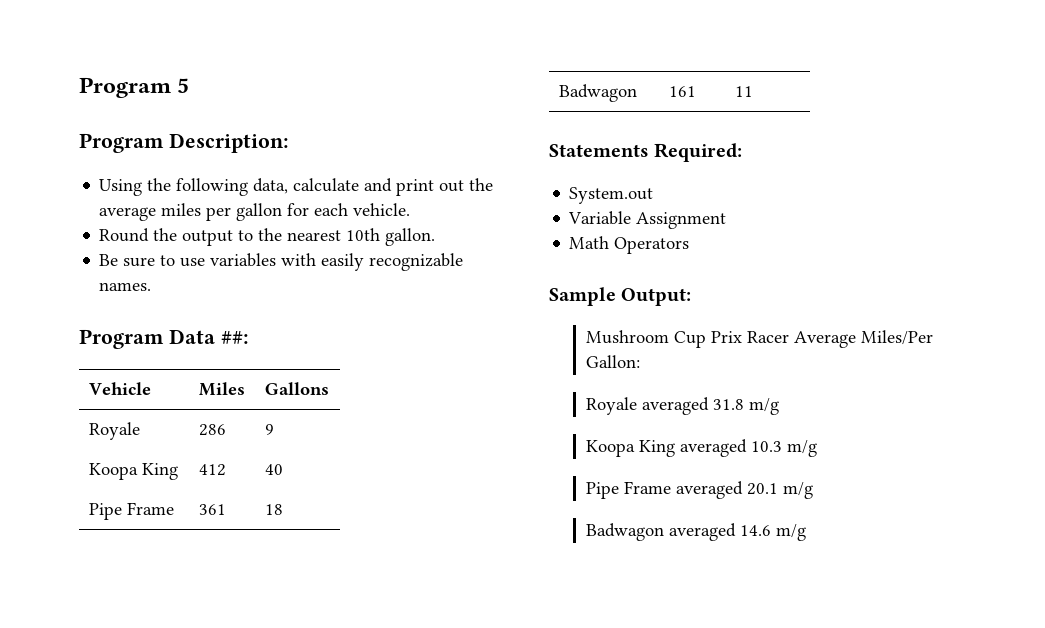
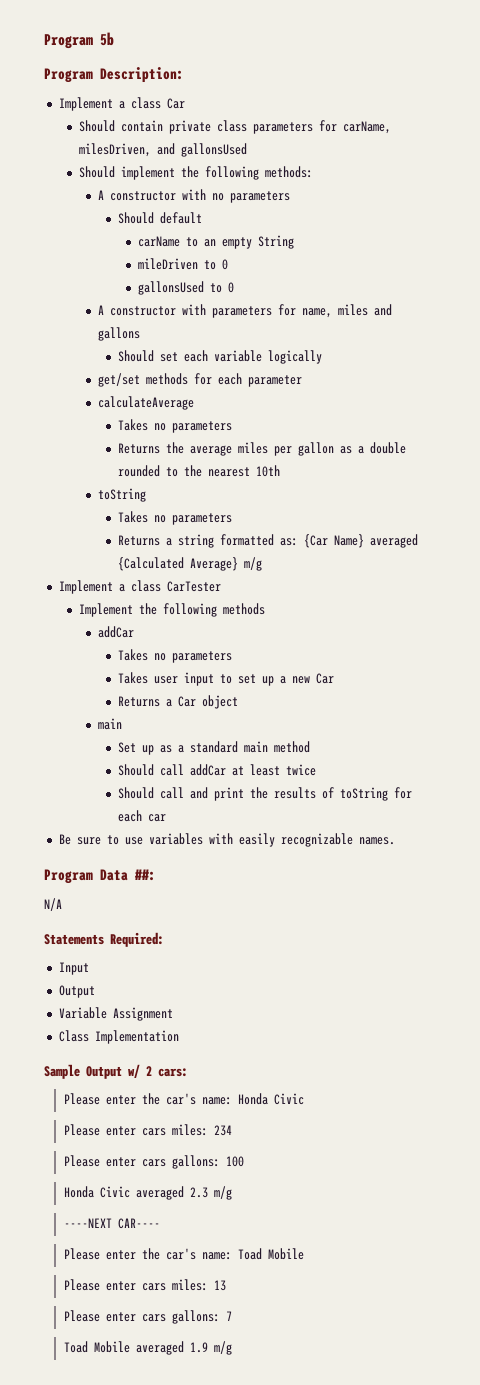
- Program 5
+ Program 5b
- Using the following data, calculate and print out the average miles per gallon for each vehicle.
- Round the output to the nearest 10th gallon.
+ Implement a class Car
+ Should contain private class parameters for carName, milesDriven, and gallonsUsed
+ Should implement the following methods:
+ A constructor with no parameters
+ Should default
+ carName to an empty String
+ mileDriven to 0
+ gallonsUsed to 0
+ A constructor with parameters for name, miles and gallons
+ Should set each variable logically
+ get/set methods for each parameter
+ calculateAverage
+ Takes no parameters
+ Returns the average miles per gallon as a double rounded to the nearest 10th
+ toString
+ Takes no parameters
+ Returns a string formatted as: {Car Name} averaged {Calculated Average} m/g
+ Implement a class CarTester
+ Implement the following methods
+ addCar
+ Takes no parameters
+ Takes user input to set up a new Car
+ Returns a Car object
+ main
+ Set up as a standard main method
+ Should call addCar at least twice
+ Should call and print the results of toString for each car
- Vehicle | Miles | Gallons
- Royale | 286 | 9
- Koopa King | 412 | 40
- Pipe Frame | 361 | 18
- Badwagon | 161 | 11
+ N/A
- System.out
+ Input
+ Output
- Math Operators
+ Class Implementation
- Sample Output:
- Mushroom Cup Prix Racer Average Miles/Per Gallon:
- Royale averaged 31.8 m/g
- Koopa King averaged 10.3 m/g
- Pipe Frame averaged 20.1 m/g
- Badwagon averaged 14.6 m/g
+ Sample Output w/ 2 cars:
+ Please enter the car's name: Honda Civic
+ Please enter cars miles: 234
+ Please enter cars gallons: 100
+ Honda Civic averaged 2.3 m/g
+ ----NEXT CAR----
+ Please enter the car's name: Toad Mobile
+ Please enter cars miles: 13
+ Please enter cars gallons: 7
+ Toad Mobile averaged 1.9 m/g

